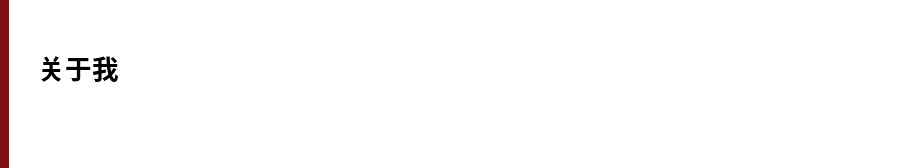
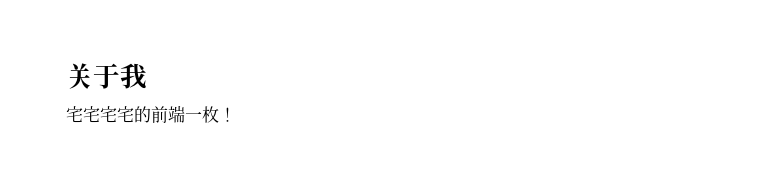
+ 宅宅宅宅的前端一枚！

